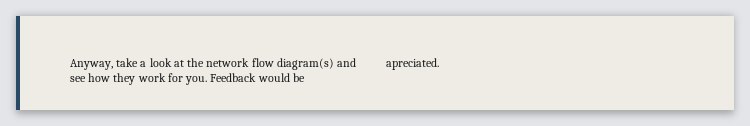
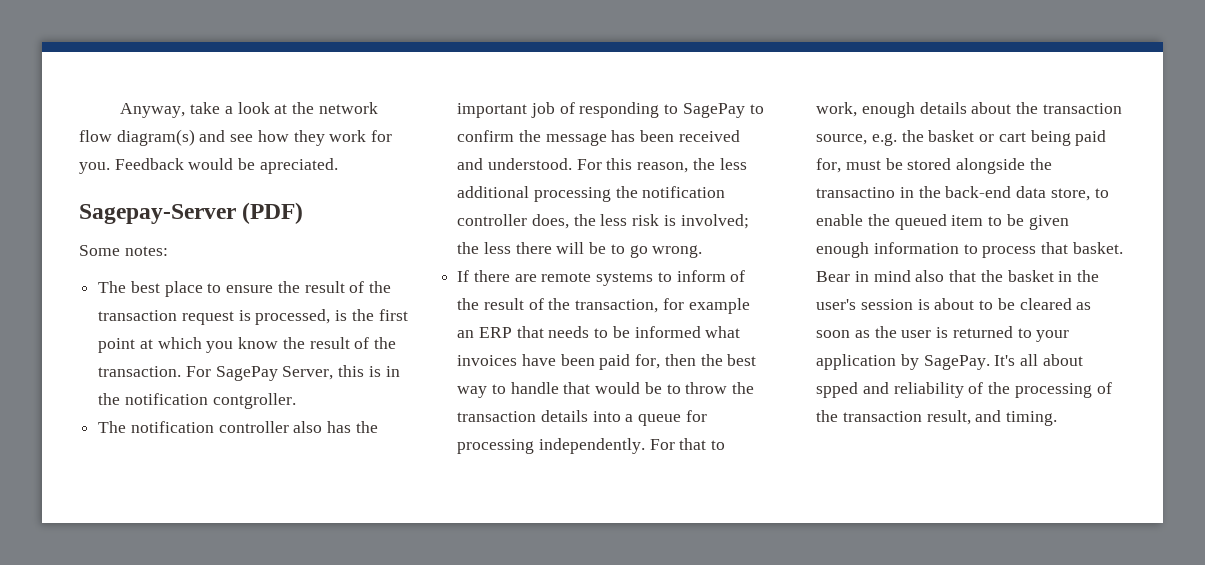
+ Sagepay-Server (PDF)
+ Some notes:
+ The best place to ensure the result of the transaction request is processed, is the first point at which you know the result of the transaction. For SagePay Server, this is in the notification contgroller.
+ The notification controller also has the important job of responding to SagePay to confirm the message has been received and understood. For this reason, the less additional processing the notification controller does, the less risk is involved; the less there will be to go wrong.
+ If there are remote systems to inform of the result of the transaction, for example an ERP that needs to be informed what invoices have been paid for, then the best way to handle that would be to throw the transaction details into a queue for processing independently. For that to work, enough details about the transaction source, e.g. the basket or cart being paid for, must be stored alongside the transactino in the back-end data store, to enable the queued item to be given enough information to process that basket. Bear in mind also that the basket in the user's session is about to be cleared as soon as the user is returned to your application by SagePay. It's all about spped and reliability of the processing of the transaction result, and timing.

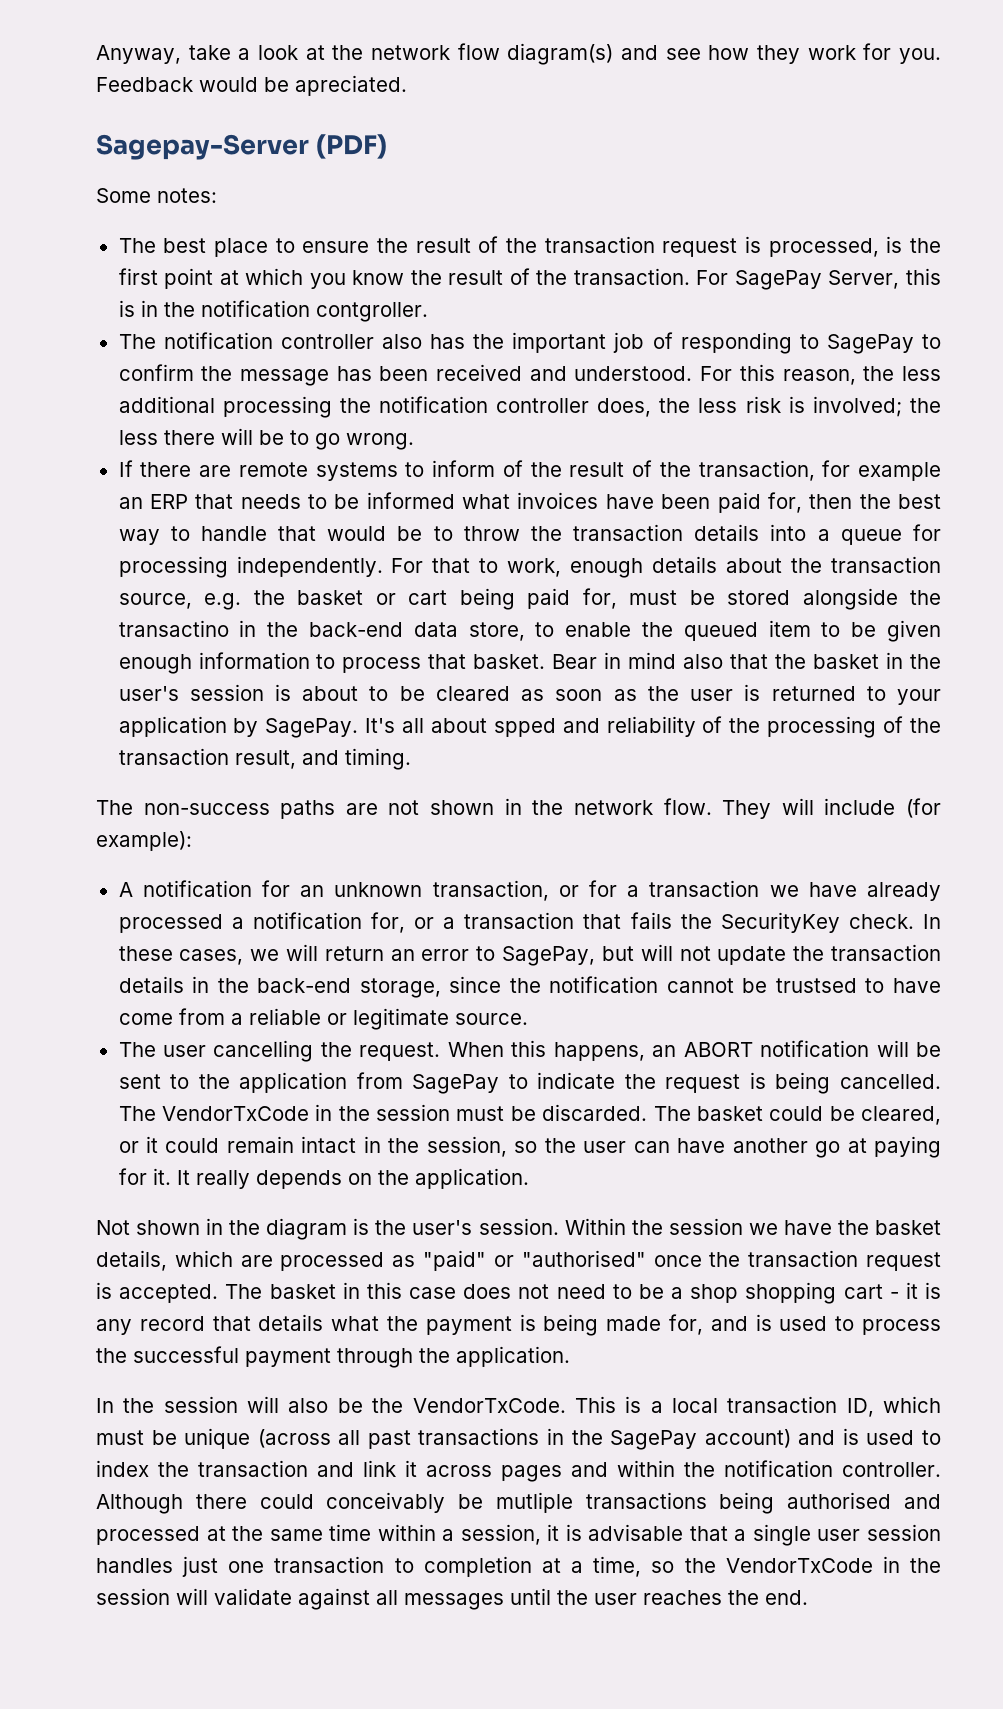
+ The non-success paths are not shown in the network flow. They will include (for example):
+ A notification for an unknown transaction, or for a transaction we have already processed a notification for, or a transaction that fails the SecurityKey check. In these cases, we will return an error to SagePay, but will not update the transaction details in the back-end storage, since the notification cannot be trustsed to have come from a reliable or legitimate source.
+ The user cancelling the request. When this happens, an ABORT notification will be sent to the application from SagePay to indicate the request is being cancelled. The VendorTxCode in the session must be discarded. The basket could be cleared, or it could remain intact in the session, so the user can have another go at paying for it. It really depends on the application.
+ Not shown in the diagram is the user's session. Within the session we have the basket details, which are processed as "paid" or "authorised" once the transaction request is accepted. The basket in this case does not need to be a shop shopping cart - it is any record that details what the payment is being made for, and is used to process the successful payment through the application.
+ In the session will also be the VendorTxCode. This is a local transaction ID, which must be unique (across all past transactions in the SagePay account) and is used to index the transaction and link it across pages and within the notification controller. Although there could conceivably be mutliple transactions being authorised and processed at the same time within a session, it is advisable that a single user session handles just one transaction to completion at a time, so the VendorTxCode in the session will validate against all messages until the user reaches the end.

